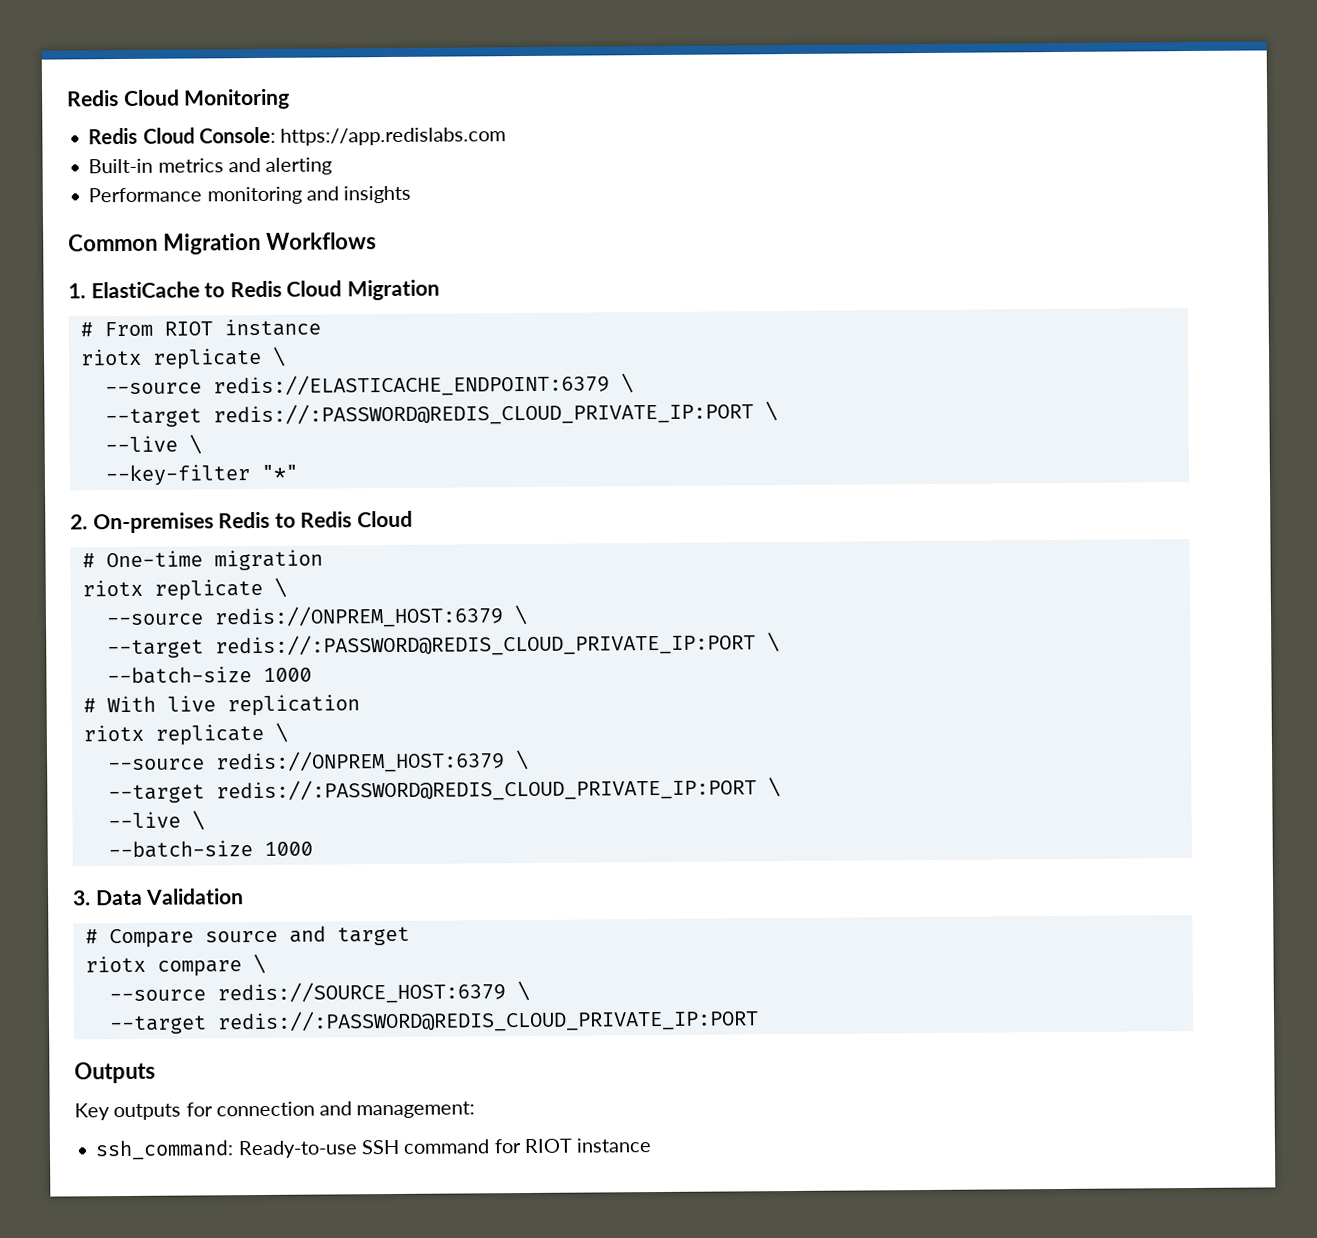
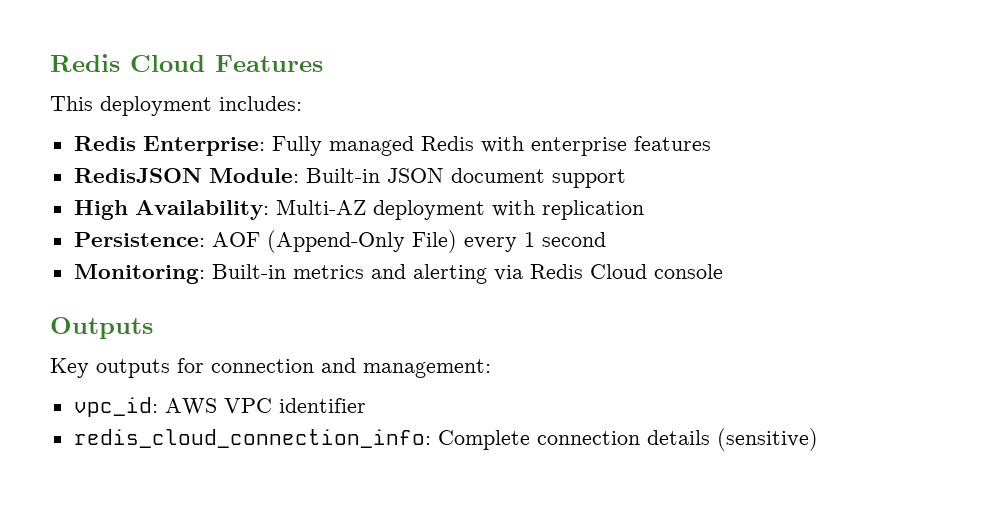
- Redis Cloud Monitoring
- Redis Cloud Console: https://app.redislabs.com
- Built-in metrics and alerting
- Performance monitoring and insights
- Common Migration Workflows
- 1. ElastiCache to Redis Cloud Migration
- # From RIOT instance
- riotx replicate \
- --source redis://ELASTICACHE_ENDPOINT:6379 \
- --target redis://:PASSWORD@REDIS_CLOUD_PRIVATE_IP:PORT \
- --live \
- --key-filter "*"
- 2. On-premises Redis to Redis Cloud
- # One-time migration
- riotx replicate \
- --source redis://ONPREM_HOST:6379 \
- --target redis://:PASSWORD@REDIS_CLOUD_PRIVATE_IP:PORT \
- --batch-size 1000
- # With live replication
- riotx replicate \
- --source redis://ONPREM_HOST:6379 \
- --target redis://:PASSWORD@REDIS_CLOUD_PRIVATE_IP:PORT \
- --live \
- --batch-size 1000
- 3. Data Validation
- # Compare source and target
- riotx compare \
- --source redis://SOURCE_HOST:6379 \
- --target redis://:PASSWORD@REDIS_CLOUD_PRIVATE_IP:PORT
+ Redis Cloud Features
+ This deployment includes:
+ Redis Enterprise: Fully managed Redis with enterprise features
+ RedisJSON Module: Built-in JSON document support
+ High Availability: Multi-AZ deployment with replication
+ Persistence: AOF (Append-Only File) every 1 second
+ Monitoring: Built-in metrics and alerting via Redis Cloud console
- ssh_command: Ready-to-use SSH command for RIOT instance
+ vpc_id: AWS VPC identifier
+ redis_cloud_connection_info: Complete connection details (sensitive)

